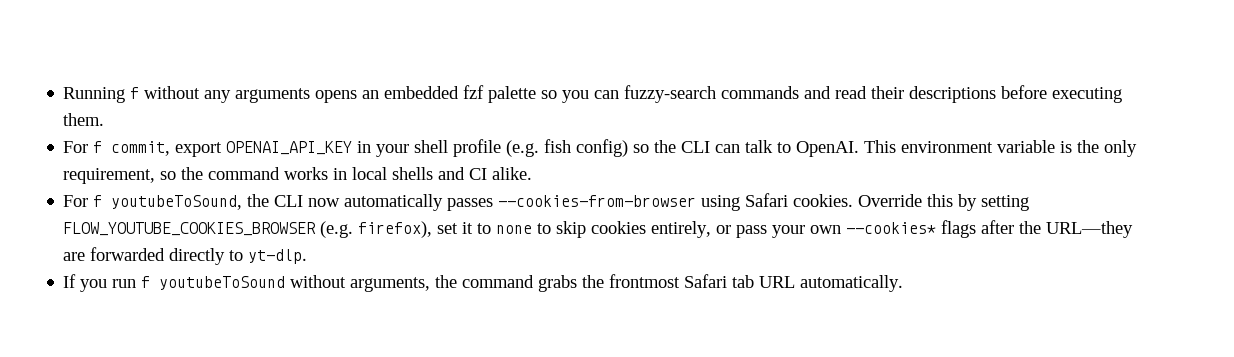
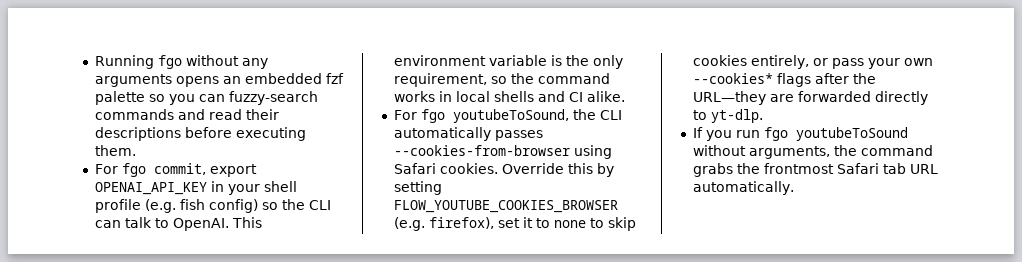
- Running f without any arguments opens an embedded fzf palette so you can fuzzy-search commands and read their descriptions before executing them.
+ Running fgo without any arguments opens an embedded fzf palette so you can fuzzy-search commands and read their descriptions before executing them.
- For f commit, export OPENAI_API_KEY in your shell profile (e.g. fish config) so the CLI can talk to OpenAI.
+ For fgo commit, export OPENAI_API_KEY in your shell profile (e.g. fish config) so the CLI can talk to OpenAI.
- For f youtubeToSound, the CLI now automatically passes --cookies-from-browser using Safari cookies.
+ For fgo youtubeToSound, the CLI automatically passes --cookies-from-browser using Safari cookies.
- If you run f youtubeToSound without arguments, the command grabs the frontmost Safari tab URL automatically.
+ If you run fgo youtubeToSound without arguments, the command grabs the frontmost Safari tab URL automatically.

